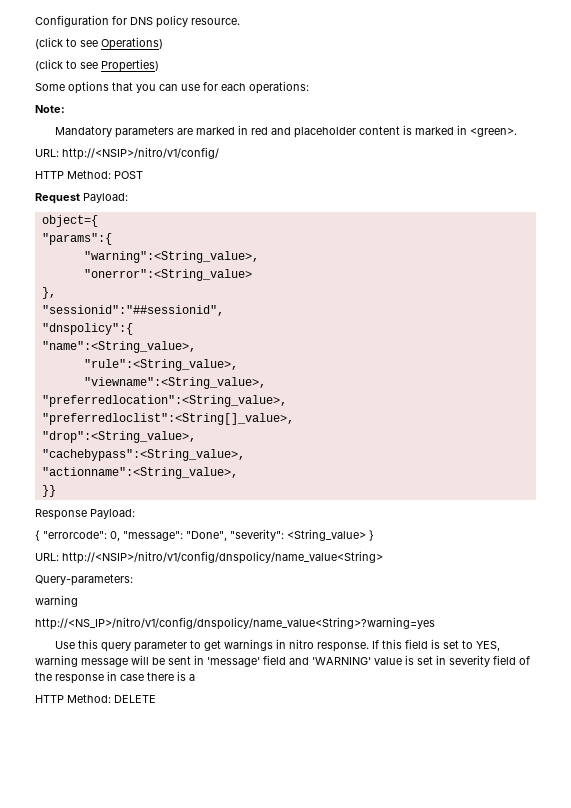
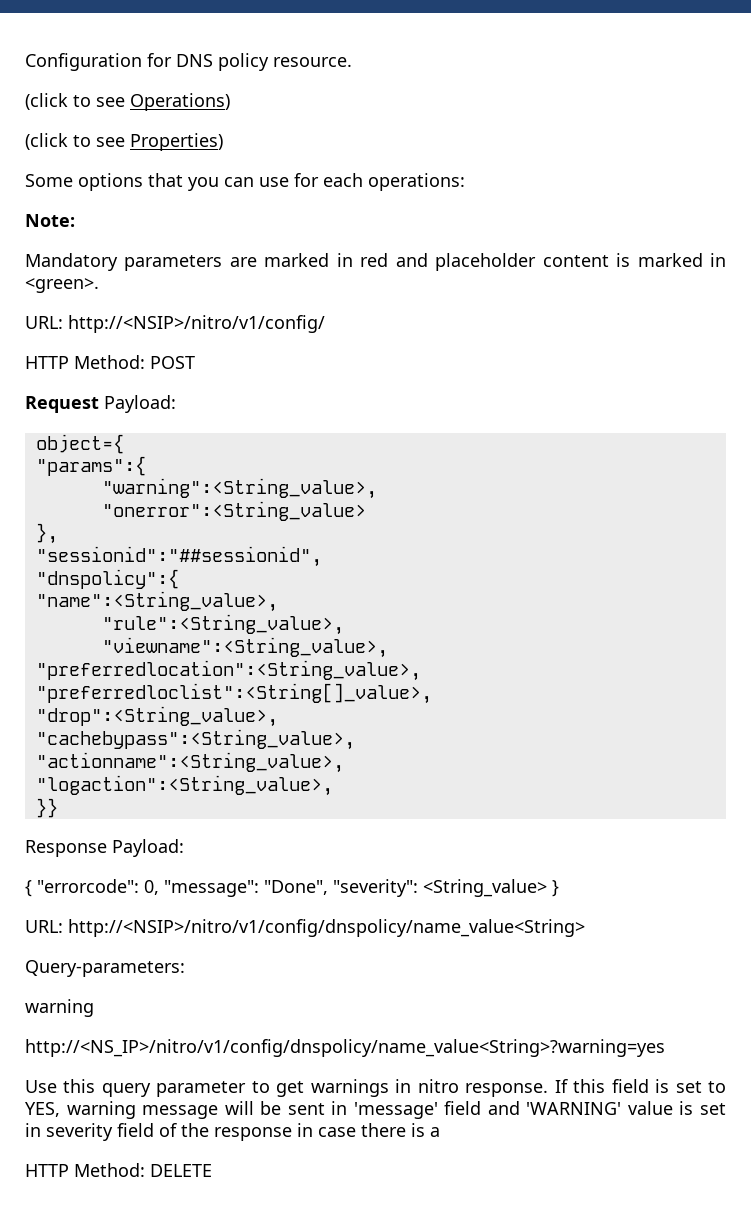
+ "logaction":<String_value>,

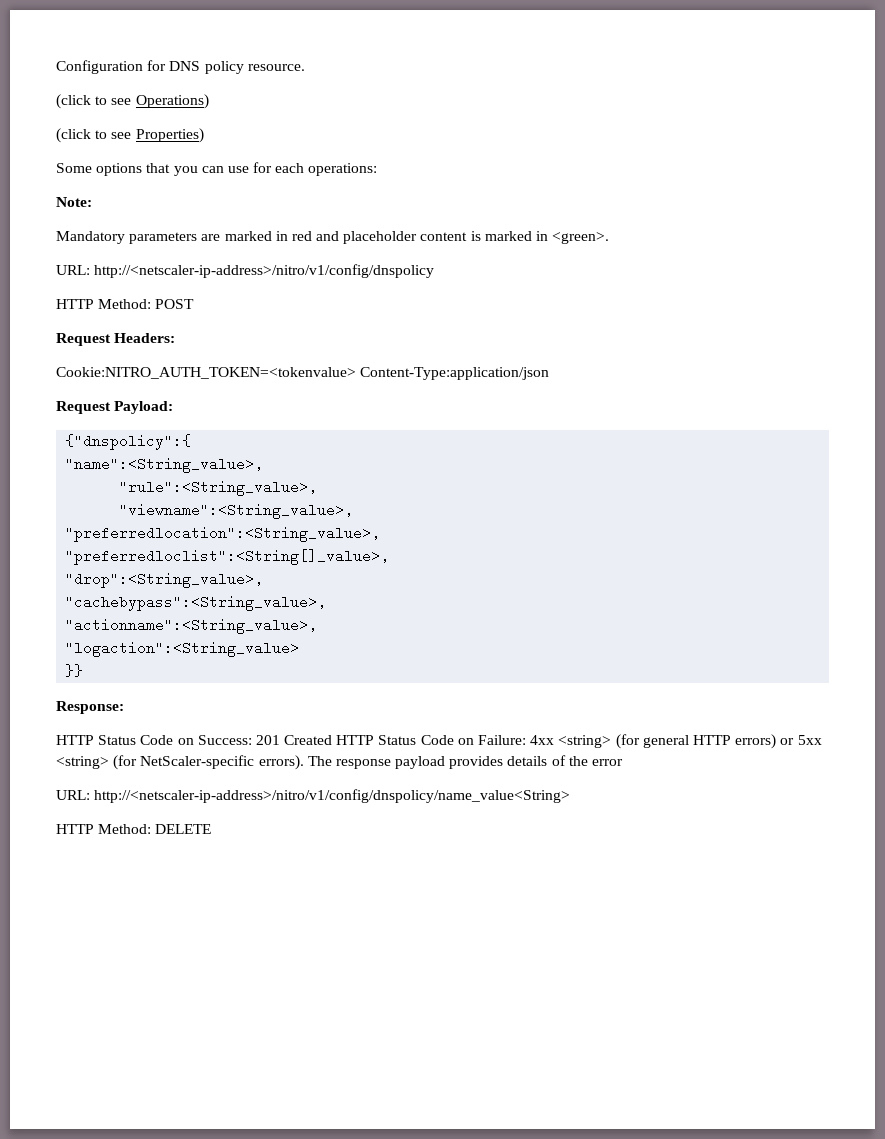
- URL: http://<NSIP>/nitro/v1/config/
+ URL: http://<netscaler-ip-address>/nitro/v1/config/dnspolicy
+ Request Headers:
+ Cookie:NITRO_AUTH_TOKEN=<tokenvalue> Content-Type:application/json
  Request Payload:
- object={
- "params":{
- "warning":<String_value>,
- "onerror":<String_value>
- },
- "sessionid":"##sessionid",
- "dnspolicy":{
+ {"dnspolicy":{
- "logaction":<String_value>,
+ "logaction":<String_value>
- Response Payload:
- { "errorcode": 0, "message": "Done", "severity": <String_value> }
- URL: http://<NSIP>/nitro/v1/config/dnspolicy/name_value<String>
- Query-parameters:
- warning
- http://<NS_IP>/nitro/v1/config/dnspolicy/name_value<String>?warning=yes
- Use this query parameter to get warnings in nitro response. If this field is set to YES, warning message will be sent in 'message' field and 'WARNING' value is set in severity field of the response in case there is a
+ Response:
+ HTTP Status Code on Success: 201 Created HTTP Status Code on Failure: 4xx <string> (for general HTTP errors) or 5xx <string> (for NetScaler-specific errors). The response payload provides details of the error
+ URL: http://<netscaler-ip-address>/nitro/v1/config/dnspolicy/name_value<String>

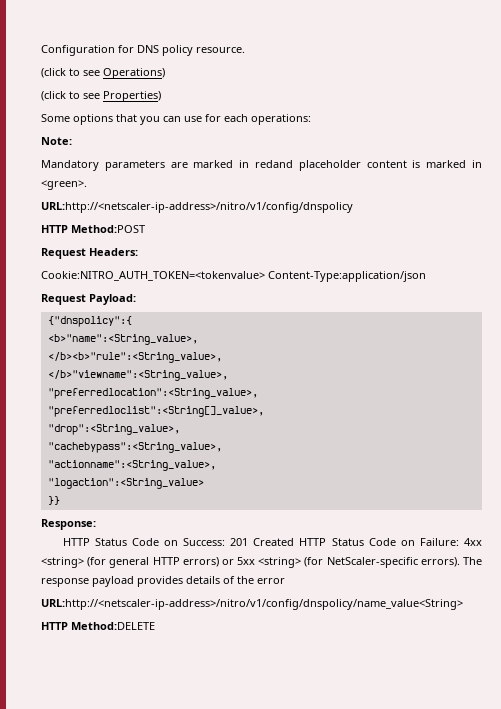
- Mandatory parameters are marked in red and placeholder content is marked in <green>.
+ Mandatory parameters are marked in redand placeholder content is marked in <green>.
- URL: http://<netscaler-ip-address>/nitro/v1/config/dnspolicy
- HTTP Method: POST
+ URL:http://<netscaler-ip-address>/nitro/v1/config/dnspolicy
+ HTTP Method:POST
- "name":<String_value>,
- "rule":<String_value>,
- "viewname":<String_value>,
+ <b>"name":<String_value>,
+ </b><b>"rule":<String_value>,
+ </b>"viewname":<String_value>,
- URL: http://<netscaler-ip-address>/nitro/v1/config/dnspolicy/name_value<String>
- HTTP Method: DELETE
+ URL:http://<netscaler-ip-address>/nitro/v1/config/dnspolicy/name_value<String>
+ HTTP Method:DELETE

